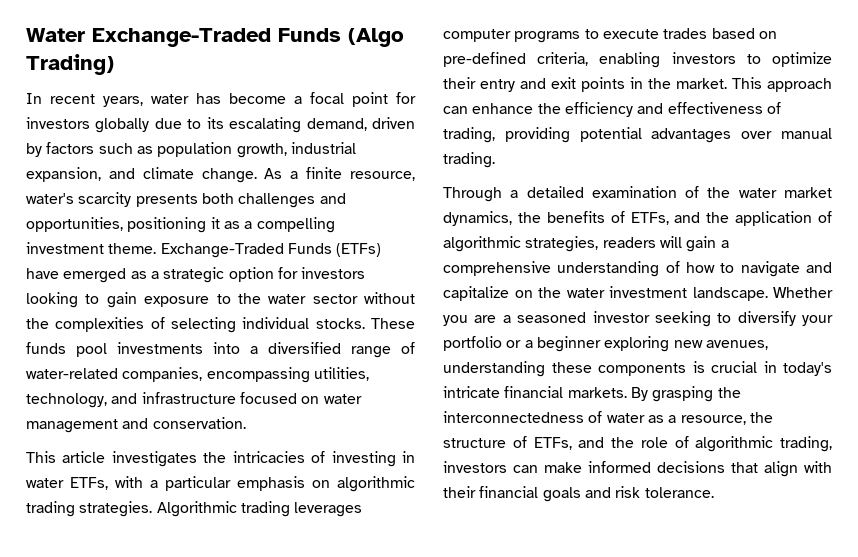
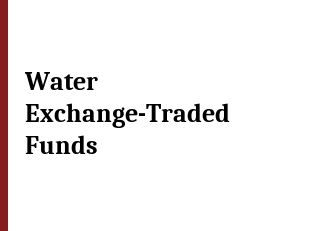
- Water Exchange-Traded Funds (Algo Trading)
- In recent years, water has become a focal point for investors globally due to its escalating demand, driven by factors such as population growth, industrial expansion, and climate change. As a finite resource, water's scarcity presents both challenges and opportunities, positioning it as a compelling investment theme. Exchange-Traded Funds (ETFs) have emerged as a strategic option for investors looking to gain exposure to the water sector without the complexities of selecting individual stocks. These funds pool investments into a diversified range of water-related companies, encompassing utilities, technology, and infrastructure focused on water management and conservation.
- This article investigates the intricacies of investing in water ETFs, with a particular emphasis on algorithmic trading strategies. Algorithmic trading leverages computer programs to execute trades based on pre-defined criteria, enabling investors to optimize their entry and exit points in the market. This approach can enhance the efficiency and effectiveness of trading, providing potential advantages over manual trading.
- Through a detailed examination of the water market dynamics, the benefits of ETFs, and the application of algorithmic strategies, readers will gain a comprehensive understanding of how to navigate and capitalize on the water investment landscape. Whether you are a seasoned investor seeking to diversify your portfolio or a beginner exploring new avenues, understanding these components is crucial in today's intricate financial markets. By grasping the interconnectedness of water as a resource, the structure of ETFs, and the role of algorithmic trading, investors can make informed decisions that align with their financial goals and risk tolerance.
+ Water Exchange-Traded Funds

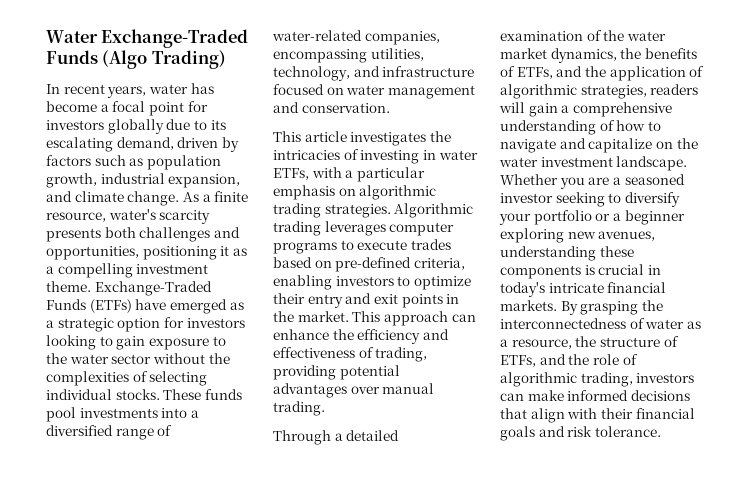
- Water Exchange-Traded Funds
+ Water Exchange-Traded Funds (Algo Trading)
+ In recent years, water has become a focal point for investors globally due to its escalating demand, driven by factors such as population growth, industrial expansion, and climate change. As a finite resource, water's scarcity presents both challenges and opportunities, positioning it as a compelling investment theme. Exchange-Traded Funds (ETFs) have emerged as a strategic option for investors looking to gain exposure to the water sector without the complexities of selecting individual stocks. These funds pool investments into a diversified range of water-related companies, encompassing utilities, technology, and infrastructure focused on water management and conservation.
+ This article investigates the intricacies of investing in water ETFs, with a particular emphasis on algorithmic trading strategies. Algorithmic trading leverages computer programs to execute trades based on pre-defined criteria, enabling investors to optimize their entry and exit points in the market. This approach can enhance the efficiency and effectiveness of trading, providing potential advantages over manual trading.
+ Through a detailed examination of the water market dynamics, the benefits of ETFs, and the application of algorithmic strategies, readers will gain a comprehensive understanding of how to navigate and capitalize on the water investment landscape. Whether you are a seasoned investor seeking to diversify your portfolio or a beginner exploring new avenues, understanding these components is crucial in today's intricate financial markets. By grasping the interconnectedness of water as a resource, the structure of ETFs, and the role of algorithmic trading, investors can make informed decisions that align with their financial goals and risk tolerance.

